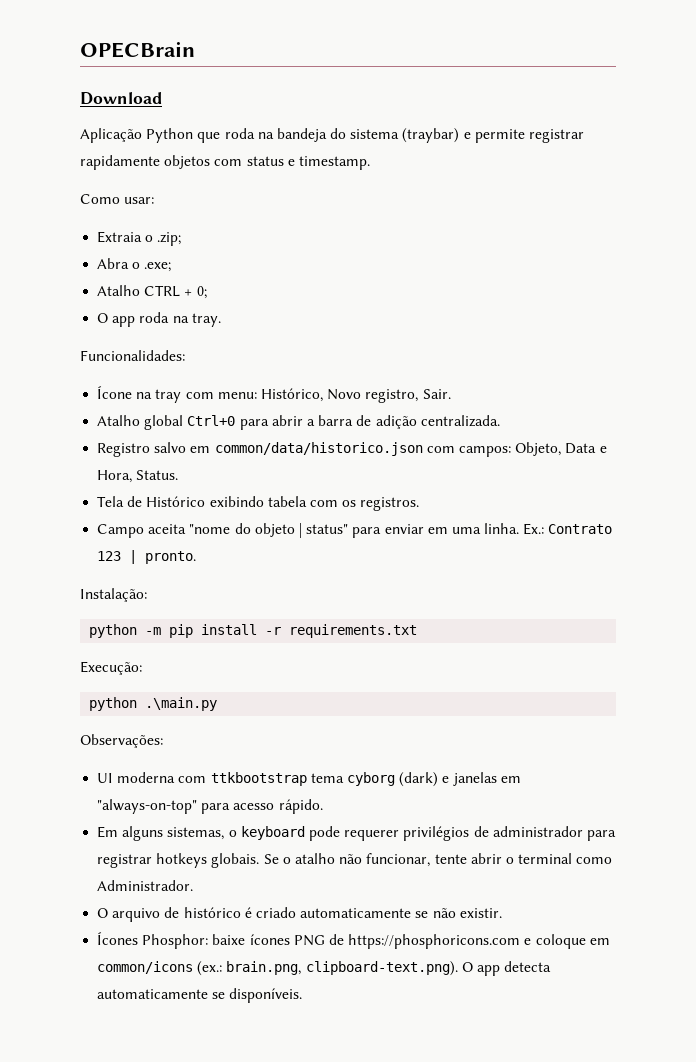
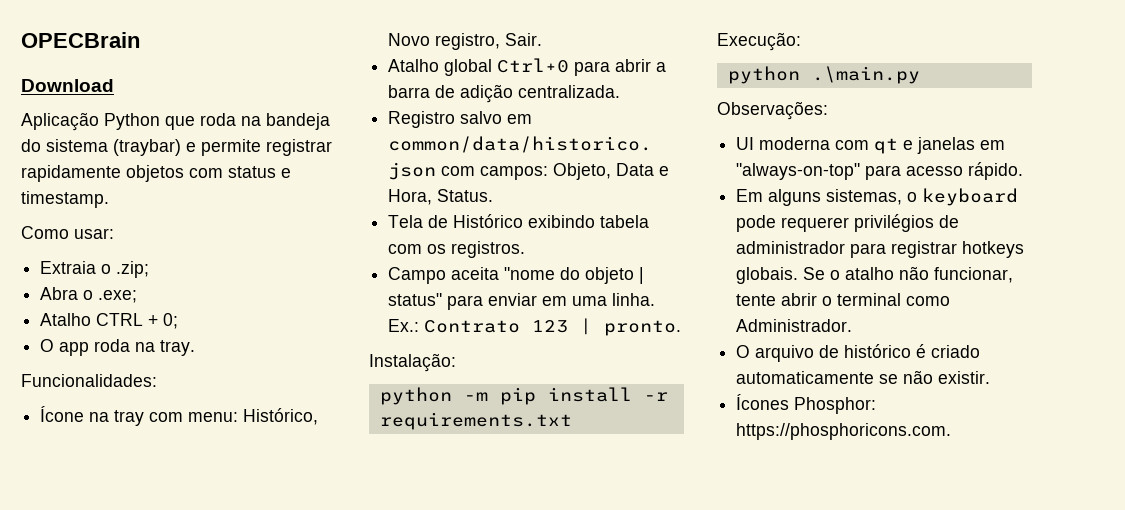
- UI moderna com ttkbootstrap tema cyborg (dark) e janelas em "always-on-top" para acesso rápido.
+ UI moderna com qt e janelas em "always-on-top" para acesso rápido.
- Ícones Phosphor: baixe ícones PNG de https://phosphoricons.com e coloque em common/icons (ex.: brain.png, clipboard-text.png). O app detecta automaticamente se disponíveis.
+ Ícones Phosphor: https://phosphoricons.com.

